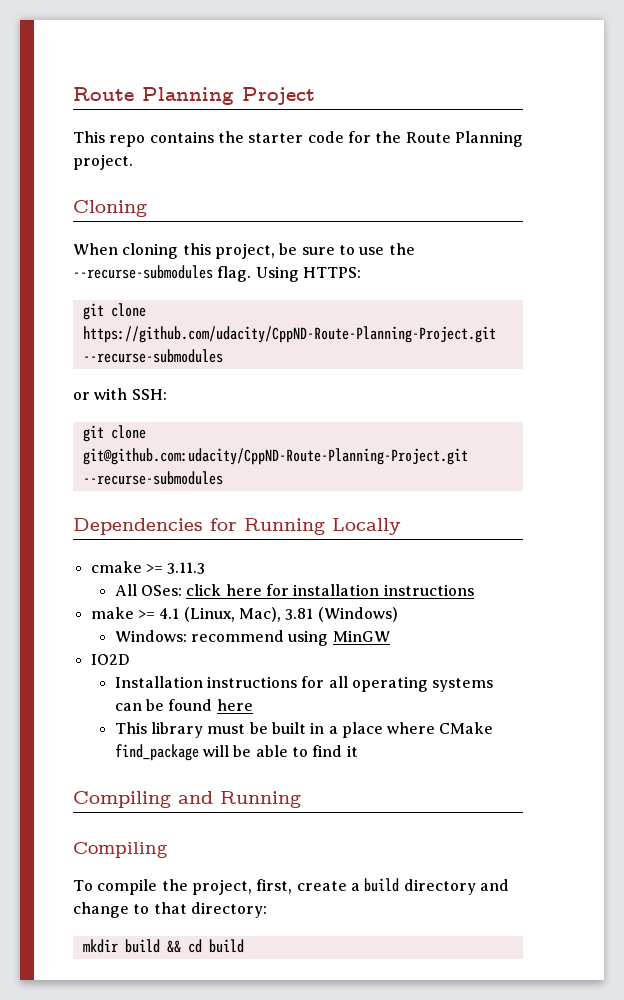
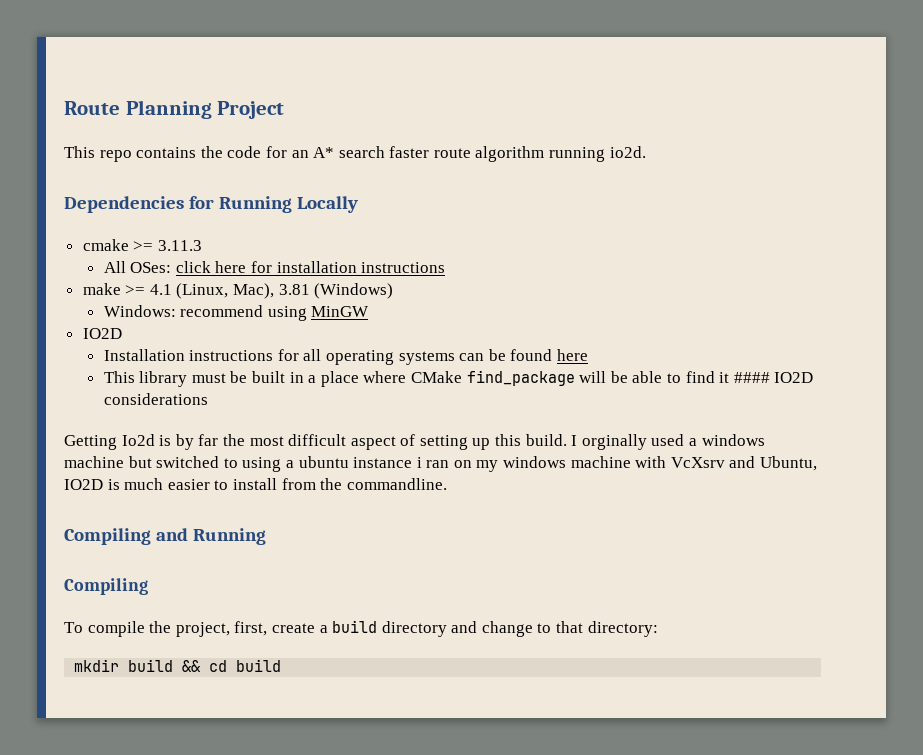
- This repo contains the starter code for the Route Planning project.
- Cloning
- When cloning this project, be sure to use the --recurse-submodules flag. Using HTTPS:
- git clone https://github.com/udacity/CppND-Route-Planning-Project.git --recurse-submodules
- or with SSH:
- git clone git@github.com:udacity/CppND-Route-Planning-Project.git --recurse-submodules
+ This repo contains the code for an A* search faster route algorithm running io2d.
- This library must be built in a place where CMake find_package will be able to find it
+ This library must be built in a place where CMake find_package will be able to find it #### IO2D considerations
+ Getting Io2d is by far the most difficult aspect of setting up this build. I orginally used a windows machine but switched to using a ubuntu instance i ran on my windows machine with VcXsrv and Ubuntu, IO2D is much easier to install from the commandline.

